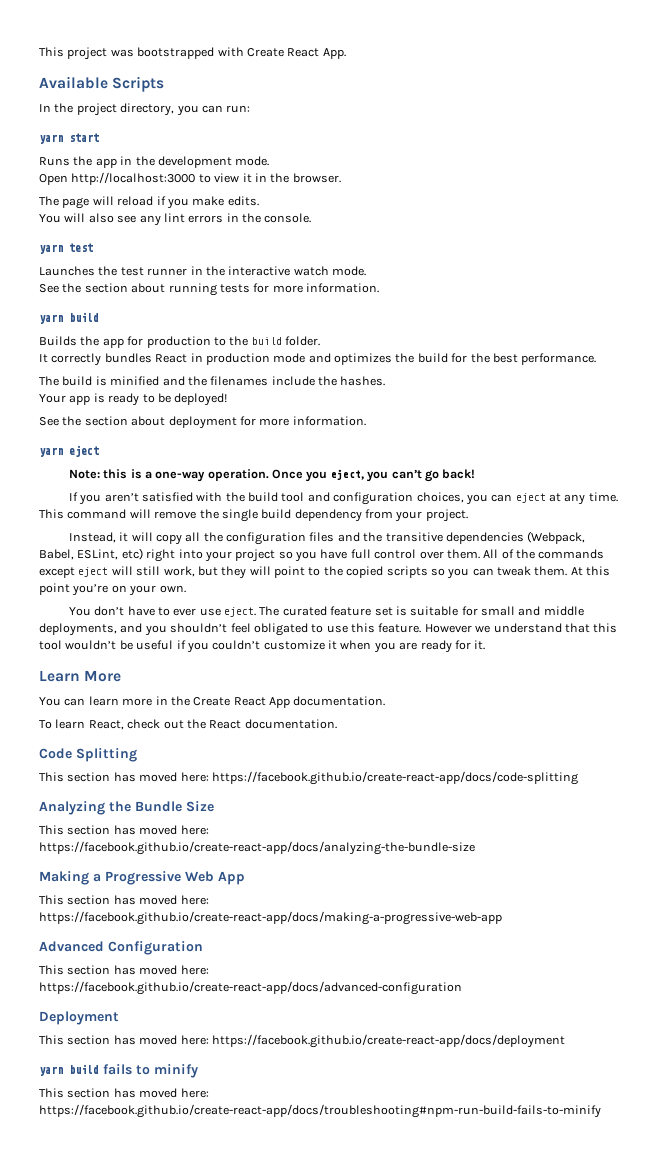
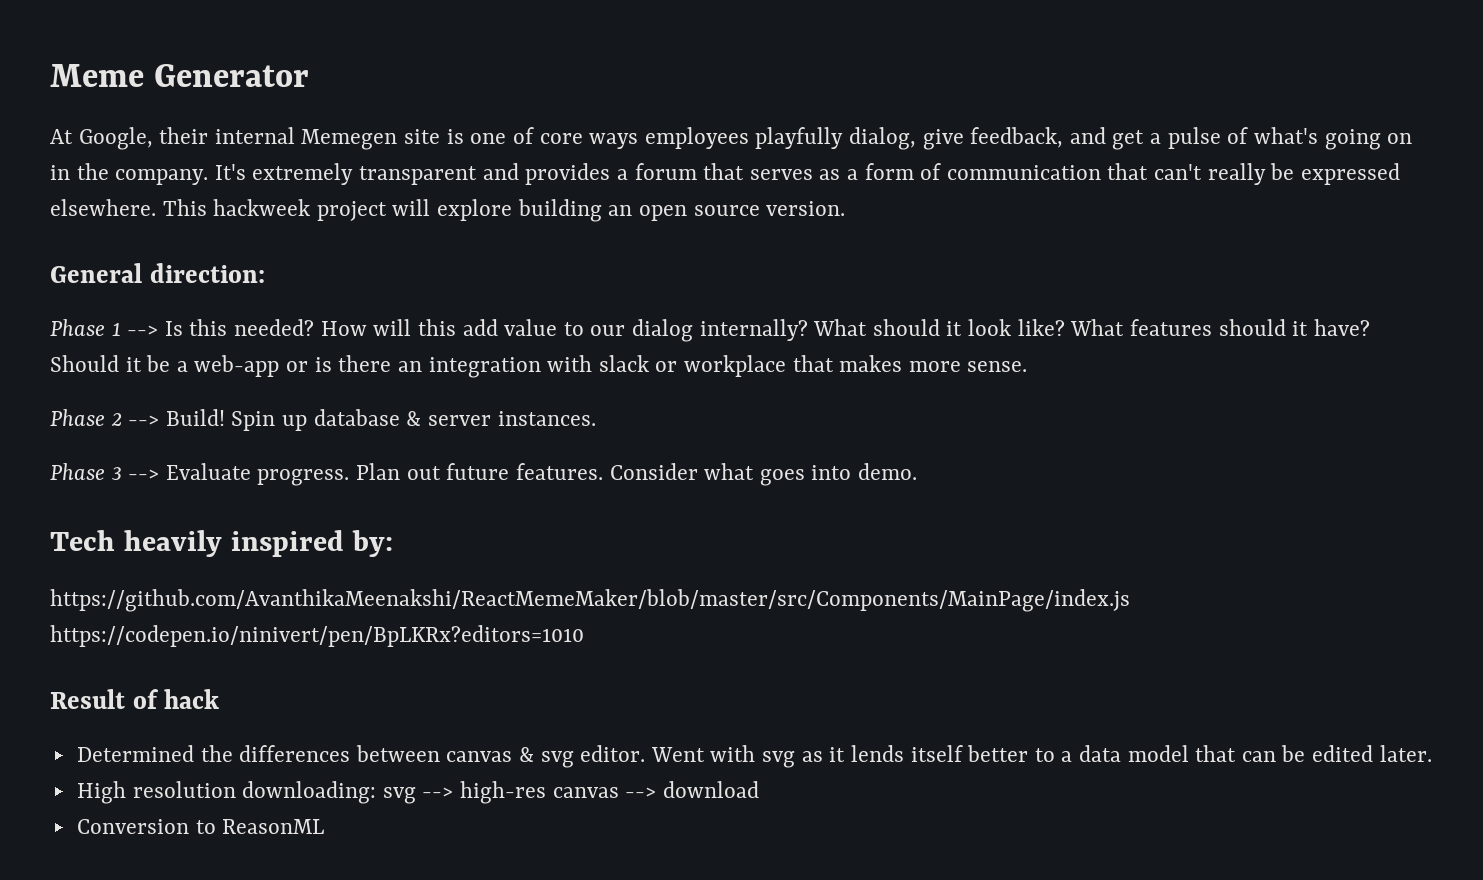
- This project was bootstrapped with Create React App.
- Available Scripts
- In the project directory, you can run:
- yarn start
- Runs the app in the development mode.
- Open http://localhost:3000 to view it in the browser.
- The page will reload if you make edits.
- You will also see any lint errors in the console.
- yarn test
- Launches the test runner in the interactive watch mode.
- See the section about running tests for more information.
- yarn build
- Builds the app for production to the build folder.
- It correctly bundles React in production mode and optimizes the build for the best performance.
- The build is minified and the filenames include the hashes.
- Your app is ready to be deployed!
- See the section about deployment for more information.
- yarn eject
- Note: this is a one-way operation. Once you eject, you can’t go back!
- If you aren’t satisfied with the build tool and configuration choices, you can eject at any time. This command will remove the single build dependency from your project.
- Instead, it will copy all the configuration files and the transitive dependencies (Webpack, Babel, ESLint, etc) right into your project so you have full control over them. All of the commands except eject will still work, but they will point to the copied scripts so you can tweak them. At this point you’re on your own.
- You don’t have to ever use eject. The curated feature set is suitable for small and middle deployments, and you shouldn’t feel obligated to use this feature. However we understand that this tool wouldn’t be useful if you couldn’t customize it when you are ready for it.
- Learn More
- You can learn more in the Create React App documentation.
- To learn React, check out the React documentation.
- Code Splitting
- This section has moved here: https://facebook.github.io/create-react-app/docs/code-splitting
- Analyzing the Bundle Size
- This section has moved here: https://facebook.github.io/create-react-app/docs/analyzing-the-bundle-size
- Making a Progressive Web App
- This section has moved here: https://facebook.github.io/create-react-app/docs/making-a-progressive-web-app
- Advanced Configuration
- This section has moved here: https://facebook.github.io/create-react-app/docs/advanced-configuration
- Deployment
- This section has moved here: https://facebook.github.io/create-react-app/docs/deployment
- yarn build fails to minify
- This section has moved here: https://facebook.github.io/create-react-app/docs/troubleshooting#npm-run-build-fails-to-minify
+ Meme Generator
+ At Google, their internal Memegen site is one of core ways employees playfully dialog, give feedback, and get a pulse of what's going on in the company. It's extremely transparent and provides a forum that serves as a form of communication that can't really be expressed elsewhere. This hackweek project will explore building an open source version.
+ General direction:
+ Phase 1 --> Is this needed? How will this add value to our dialog internally? What should it look like? What features should it have? Should it be a web-app or is there an integration with slack or workplace that makes more sense.
+ Phase 2 --> Build! Spin up database & server instances.
+ Phase 3 --> Evaluate progress. Plan out future features. Consider what goes into demo.
+ Tech heavily inspired by:
+ https://github.com/AvanthikaMeenakshi/ReactMemeMaker/blob/master/src/Components/MainPage/index.js https://codepen.io/ninivert/pen/BpLKRx?editors=1010
+ Result of hack
+ Determined the differences between canvas & svg editor. Went with svg as it lends itself better to a data model that can be edited later.
+ High resolution downloading: svg --> high-res canvas --> download
+ Conversion to ReasonML

